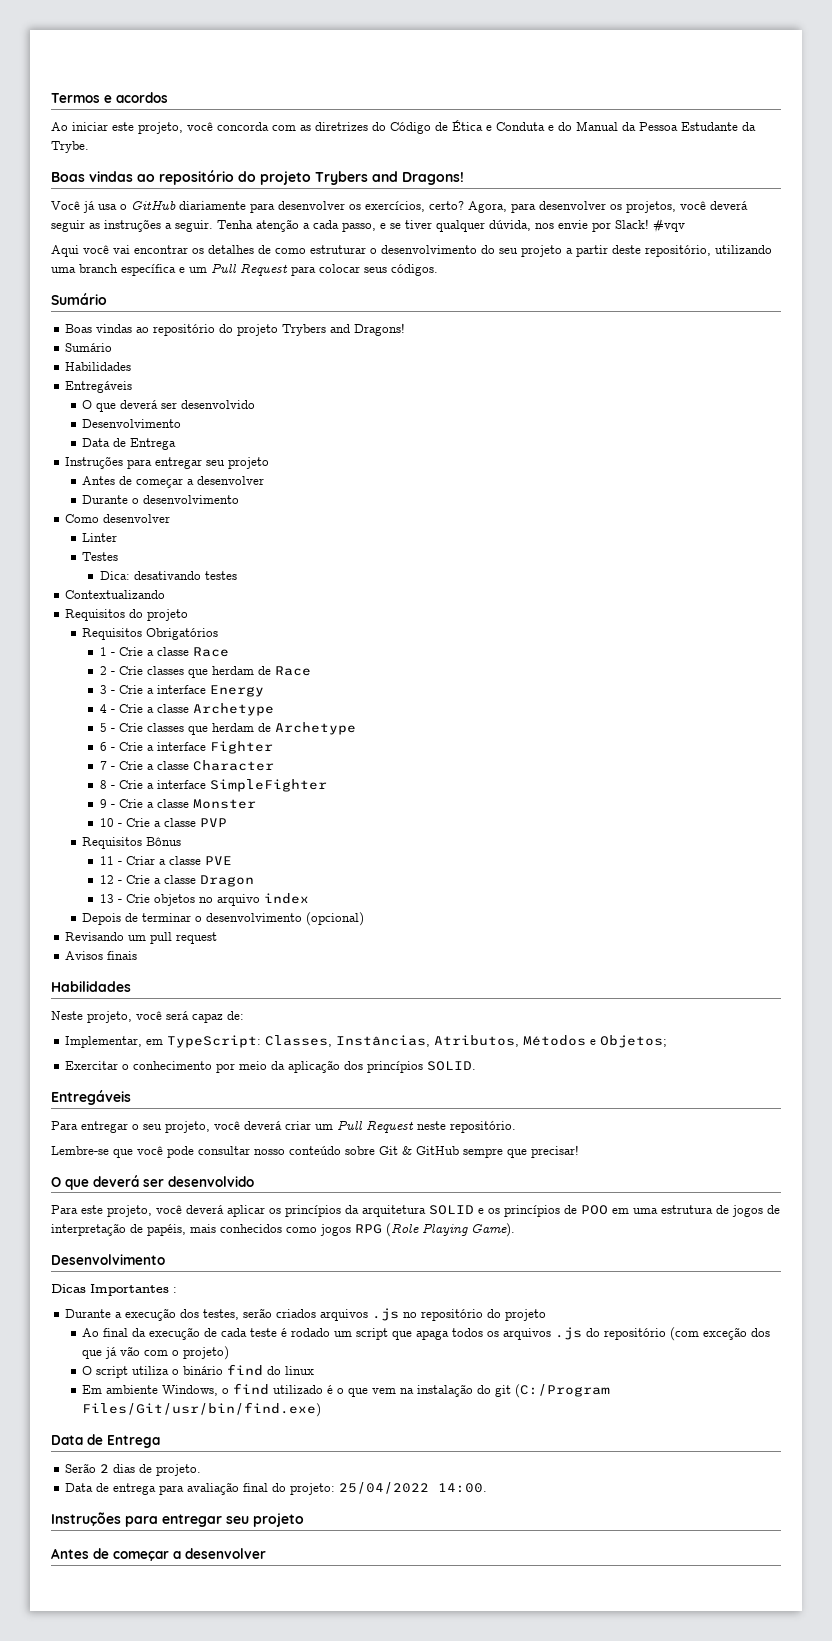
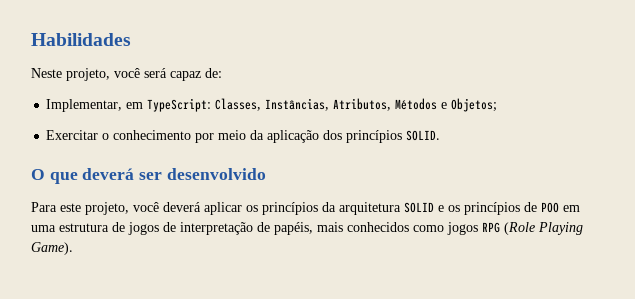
- Termos e acordos
- Ao iniciar este projeto, você concorda com as diretrizes do Código de Ética e Conduta e do Manual da Pessoa Estudante da Trybe.
- Boas vindas ao repositório do projeto Trybers and Dragons!
- Você já usa o GitHub diariamente para desenvolver os exercícios, certo? Agora, para desenvolver os projetos, você deverá seguir as instruções a seguir. Tenha atenção a cada passo, e se tiver qualquer dúvida, nos envie por Slack! #vqv
- Aqui você vai encontrar os detalhes de como estruturar o desenvolvimento do seu projeto a partir deste repositório, utilizando uma branch específica e um Pull Request para colocar seus códigos.
- Sumário
- Boas vindas ao repositório do projeto Trybers and Dragons!
- Sumário
- Habilidades
- Entregáveis
- O que deverá ser desenvolvido
- Desenvolvimento
- Data de Entrega
- Instruções para entregar seu projeto
- Antes de começar a desenvolver
- Durante o desenvolvimento
- Como desenvolver
- Linter
- Testes
- Dica: desativando testes
- Contextualizando
- Requisitos do projeto
- Requisitos Obrigatórios
- 1 - Crie a classe Race
- 2 - Crie classes que herdam de Race
- 3 - Crie a interface Energy
- 4 - Crie a classe Archetype
- 5 - Crie classes que herdam de Archetype
- 6 - Crie a interface Fighter
- 7 - Crie a classe Character
- 8 - Crie a interface SimpleFighter
- 9 - Crie a classe Monster
- 10 - Crie a classe PVP
- Requisitos Bônus
- 11 - Criar a classe PVE
- 12 - Crie a classe Dragon
- 13 - Crie objetos no arquivo index
- Depois de terminar o desenvolvimento (opcional)
- Revisando um pull request
- Avisos finais
  Exercitar o conhecimento por meio da aplicação dos princípios SOLID.
- Entregáveis
- Para entregar o seu projeto, você deverá criar um Pull Request neste repositório.
- Lembre-se que você pode consultar nosso conteúdo sobre Git & GitHub sempre que precisar!
  Para este projeto, você deverá aplicar os princípios da arquitetura SOLID e os princípios de POO em uma estrutura de jogos de interpretação de papéis, mais conhecidos como jogos RPG (Role Playing Game).
- Desenvolvimento
- Dicas Importantes :
- Durante a execução dos testes, serão criados arquivos .js no repositório do projeto
- Ao final da execução de cada teste é rodado um script que apaga todos os arquivos .js do repositório (com exceção dos que já vão com o projeto)
- O script utiliza o binário find do linux
- Em ambiente Windows, o find utilizado é o que vem na instalação do git (C:/Program Files/Git/usr/bin/find.exe)
- Data de Entrega
- Serão 2 dias de projeto.
- Data de entrega para avaliação final do projeto: 25/04/2022 14:00.
- Instruções para entregar seu projeto
- Antes de começar a desenvolver

